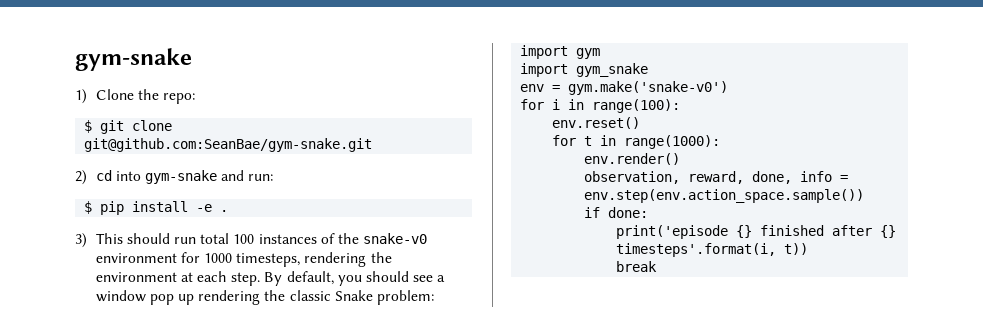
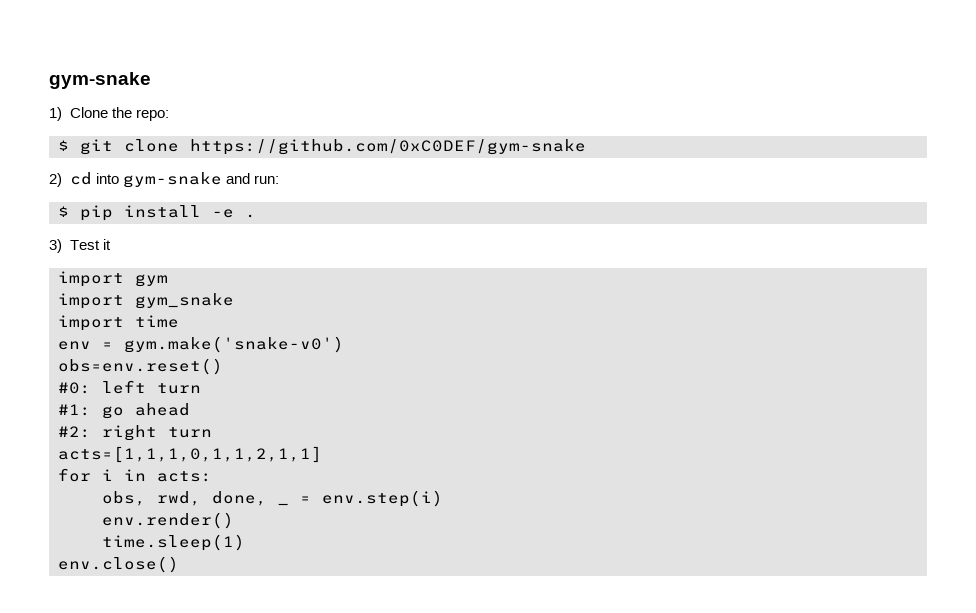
- $ git clone git@github.com:SeanBae/gym-snake.git
+ $ git clone https://github.com/0xC0DEF/gym-snake
- 3) This should run total 100 instances of the snake-v0 environment for 1000 timesteps, rendering the environment at each step. By default, you should see a window pop up rendering the classic Snake problem:
+ 3) Test it
+ import time
- for i in range(100):
- env.reset()
- for t in range(1000):
+ obs=env.reset()
+ #0: left turn
+ #1: go ahead
+ #2: right turn
+ acts=[1,1,1,0,1,1,2,1,1]
+ for i in acts:
+ obs, rwd, done, _ = env.step(i)
  env.render()
- observation, reward, done, info = env.step(env.action_space.sample())
- if done:
- print('episode {} finished after {} timesteps'.format(i, t))
- break
+ time.sleep(1)
+ env.close()

